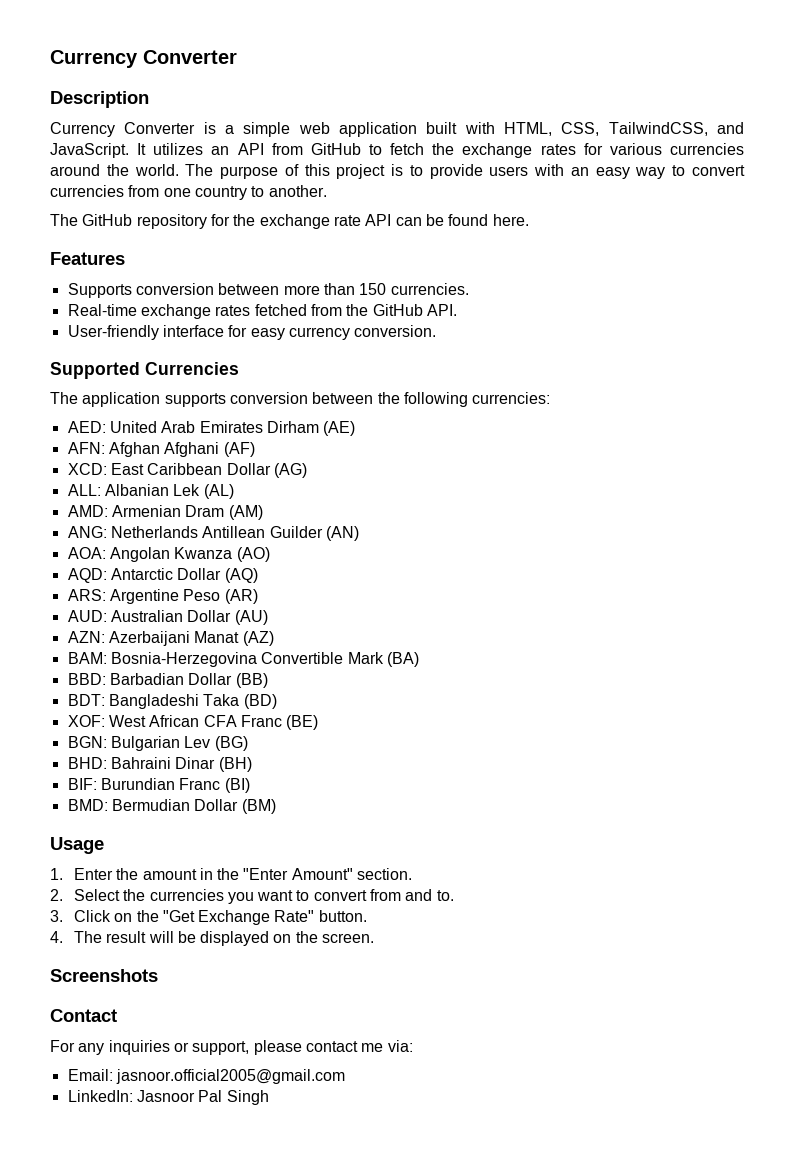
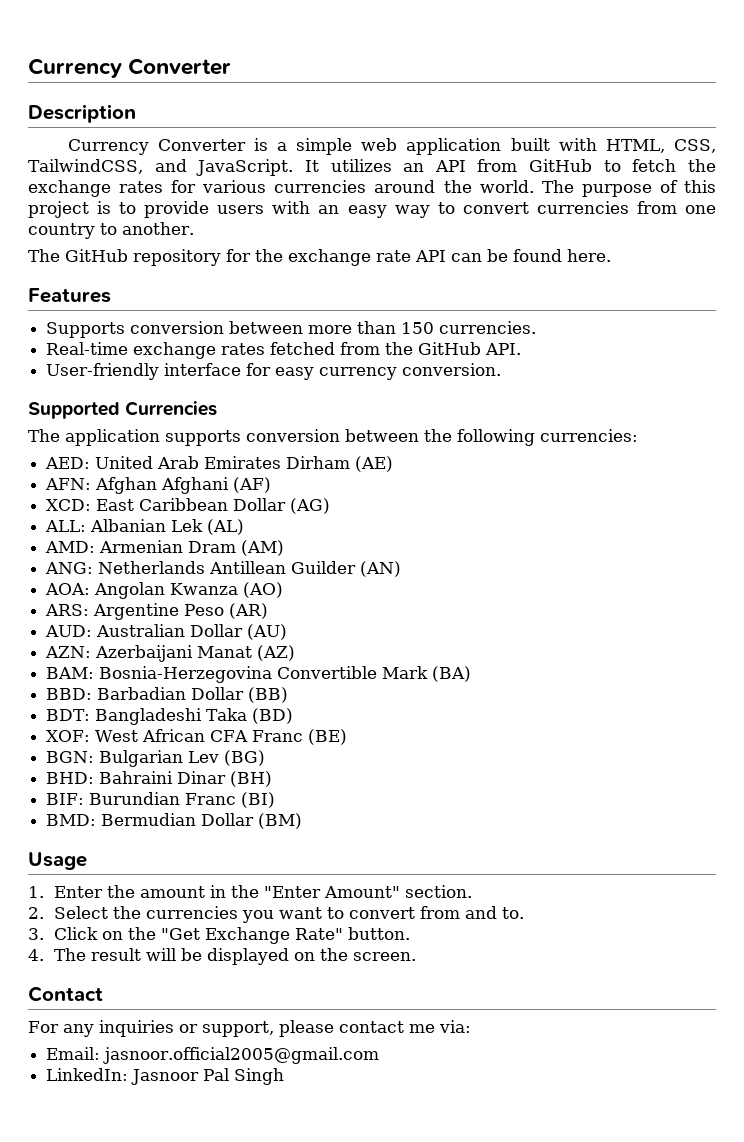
- AQD: Antarctic Dollar (AQ)
- Screenshots

